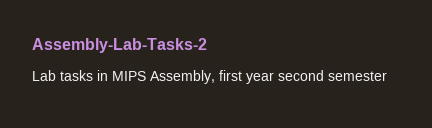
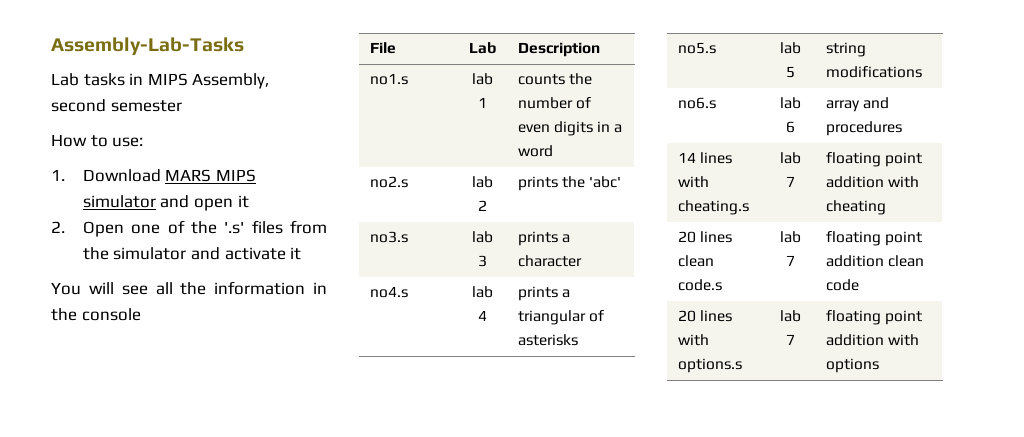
- Assembly-Lab-Tasks-2
+ Assembly-Lab-Tasks
- Lab tasks in MIPS Assembly, first year second semester
+ Lab tasks in MIPS Assembly, second semester
+ How to use:
+ 1. Download MARS MIPS simulator and open it
+ 2. Open one of the '.s' files from the simulator and activate it
+ You will see all the information in the console
+ File | Lab | Description
+ no1.s | lab 1 | counts the number of even digits in a word
+ no2.s | lab 2 | prints the 'abc'
+ no3.s | lab 3 | prints a character
+ no4.s | lab 4 | prints a triangular of asterisks
+ no5.s | lab 5 | string modifications
+ no6.s | lab 6 | array and procedures
+ 14 lines with cheating.s | lab 7 | floating point addition with cheating
+ 20 lines clean code.s | lab 7 | floating point addition clean code
+ 20 lines with options.s | lab 7 | floating point addition with options

